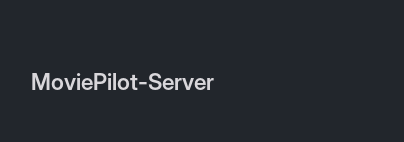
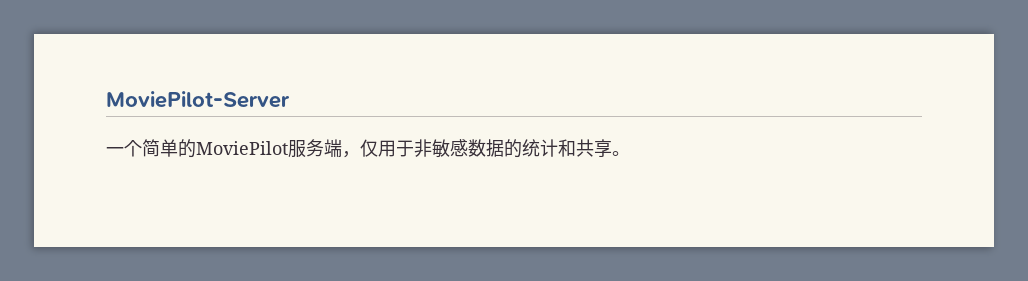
+ 一个简单的MoviePilot服务端，仅用于非敏感数据的统计和共享。

